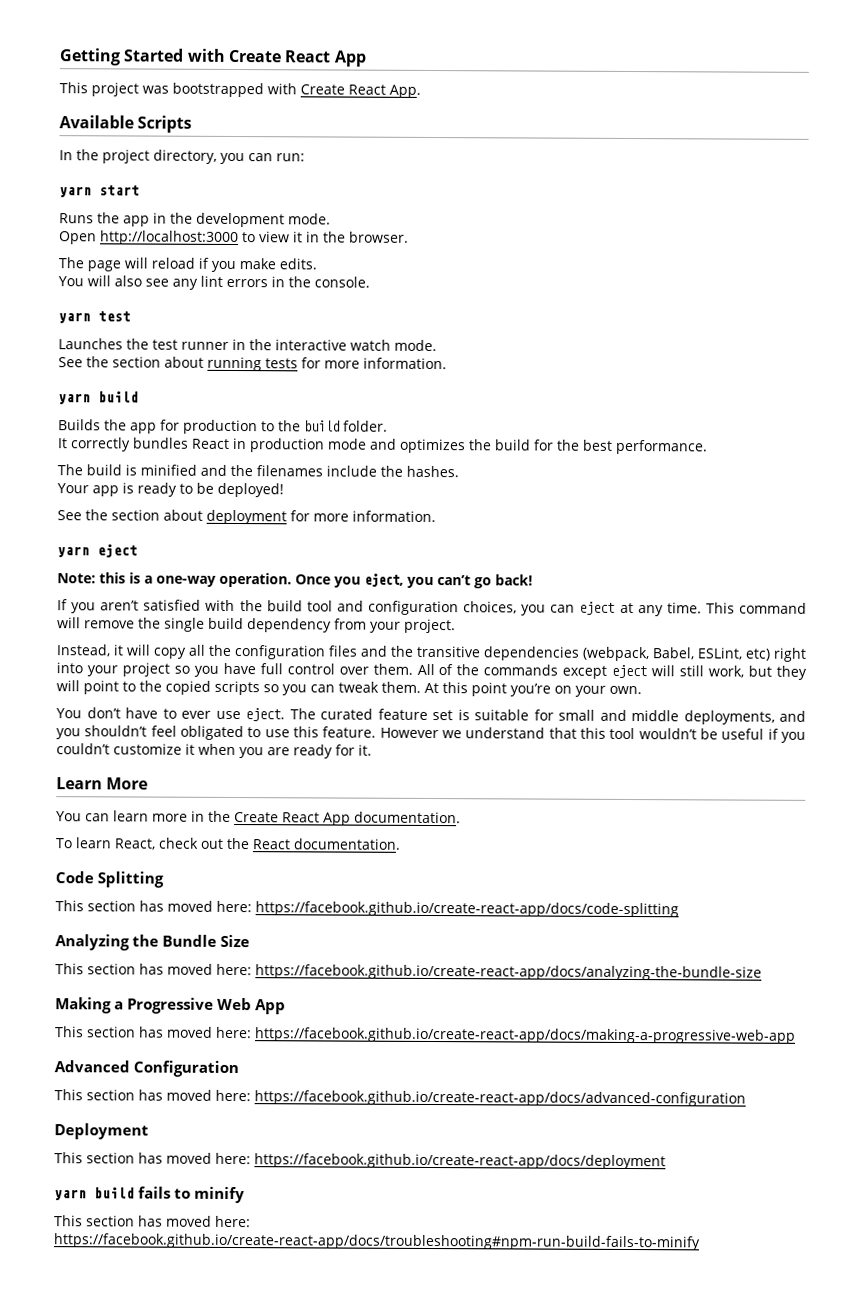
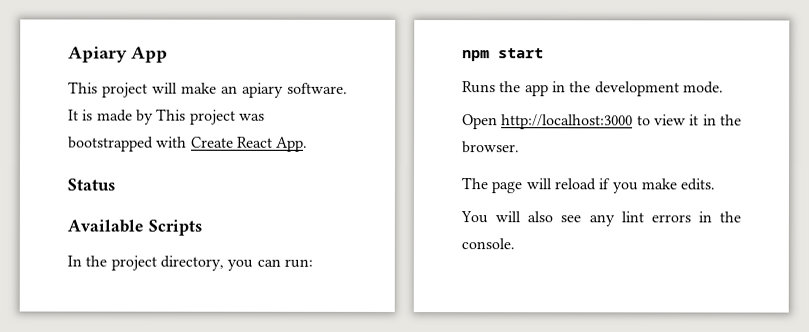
- Getting Started with Create React App
- This project was bootstrapped with Create React App.
+ Apiary App
+ This project will make an apiary software. It is made by This project was bootstrapped with Create React App.
+ Status
- yarn start
+ npm start
- yarn test
- Launches the test runner in the interactive watch mode.
- See the section about running tests for more information.
- yarn build
- Builds the app for production to the build folder.
- It correctly bundles React in production mode and optimizes the build for the best performance.
- The build is minified and the filenames include the hashes.
- Your app is ready to be deployed!
- See the section about deployment for more information.
- yarn eject
- Note: this is a one-way operation. Once you eject, you can’t go back!
- If you aren’t satisfied with the build tool and configuration choices, you can eject at any time. This command will remove the single build dependency from your project.
- Instead, it will copy all the configuration files and the transitive dependencies (webpack, Babel, ESLint, etc) right into your project so you have full control over them. All of the commands except eject will still work, but they will point to the copied scripts so you can tweak them. At this point you’re on your own.
- You don’t have to ever use eject. The curated feature set is suitable for small and middle deployments, and you shouldn’t feel obligated to use this feature. However we understand that this tool wouldn’t be useful if you couldn’t customize it when you are ready for it.
- Learn More
- You can learn more in the Create React App documentation.
- To learn React, check out the React documentation.
- Code Splitting
- This section has moved here: https://facebook.github.io/create-react-app/docs/code-splitting
- Analyzing the Bundle Size
- This section has moved here: https://facebook.github.io/create-react-app/docs/analyzing-the-bundle-size
- Making a Progressive Web App
- This section has moved here: https://facebook.github.io/create-react-app/docs/making-a-progressive-web-app
- Advanced Configuration
- This section has moved here: https://facebook.github.io/create-react-app/docs/advanced-configuration
- Deployment
- This section has moved here: https://facebook.github.io/create-react-app/docs/deployment
- yarn build fails to minify
- This section has moved here: https://facebook.github.io/create-react-app/docs/troubleshooting#npm-run-build-fails-to-minify

